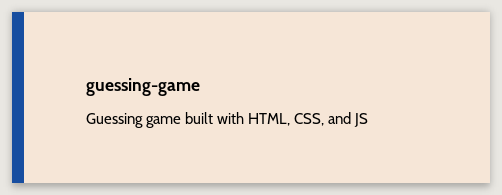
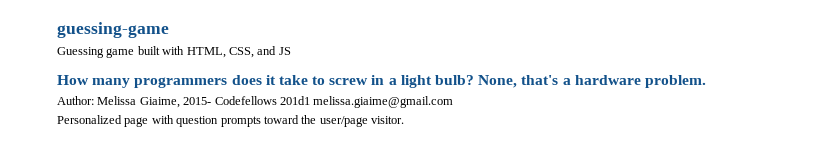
+ How many programmers does it take to screw in a light bulb? None, that's a hardware problem.
+ Author: Melissa Giaime, 2015- Codefellows 201d1 melissa.giaime@gmail.com
+ Personalized page with question prompts toward the user/page visitor.

